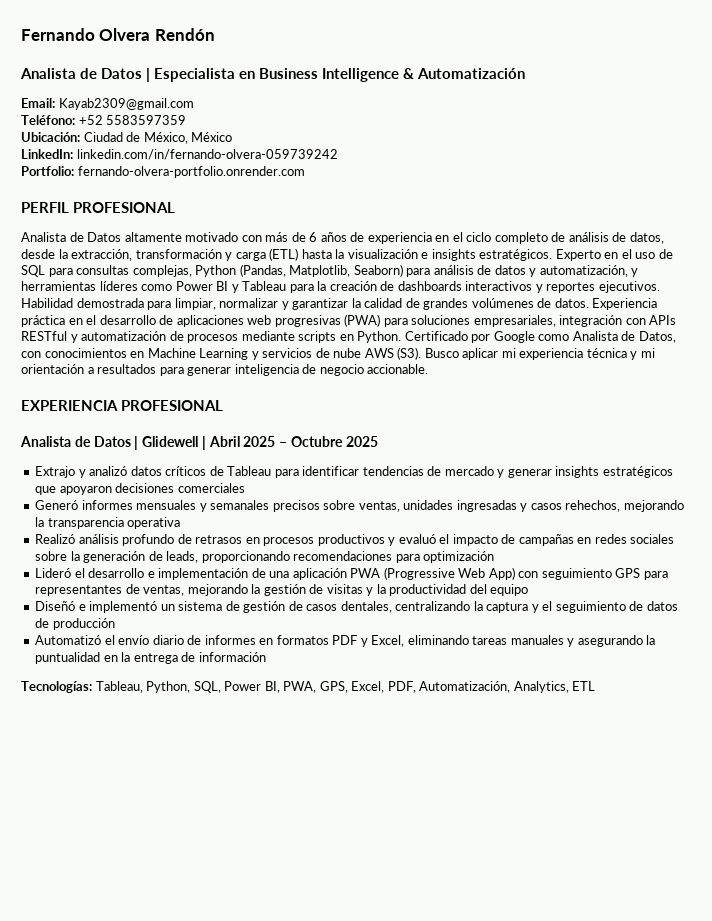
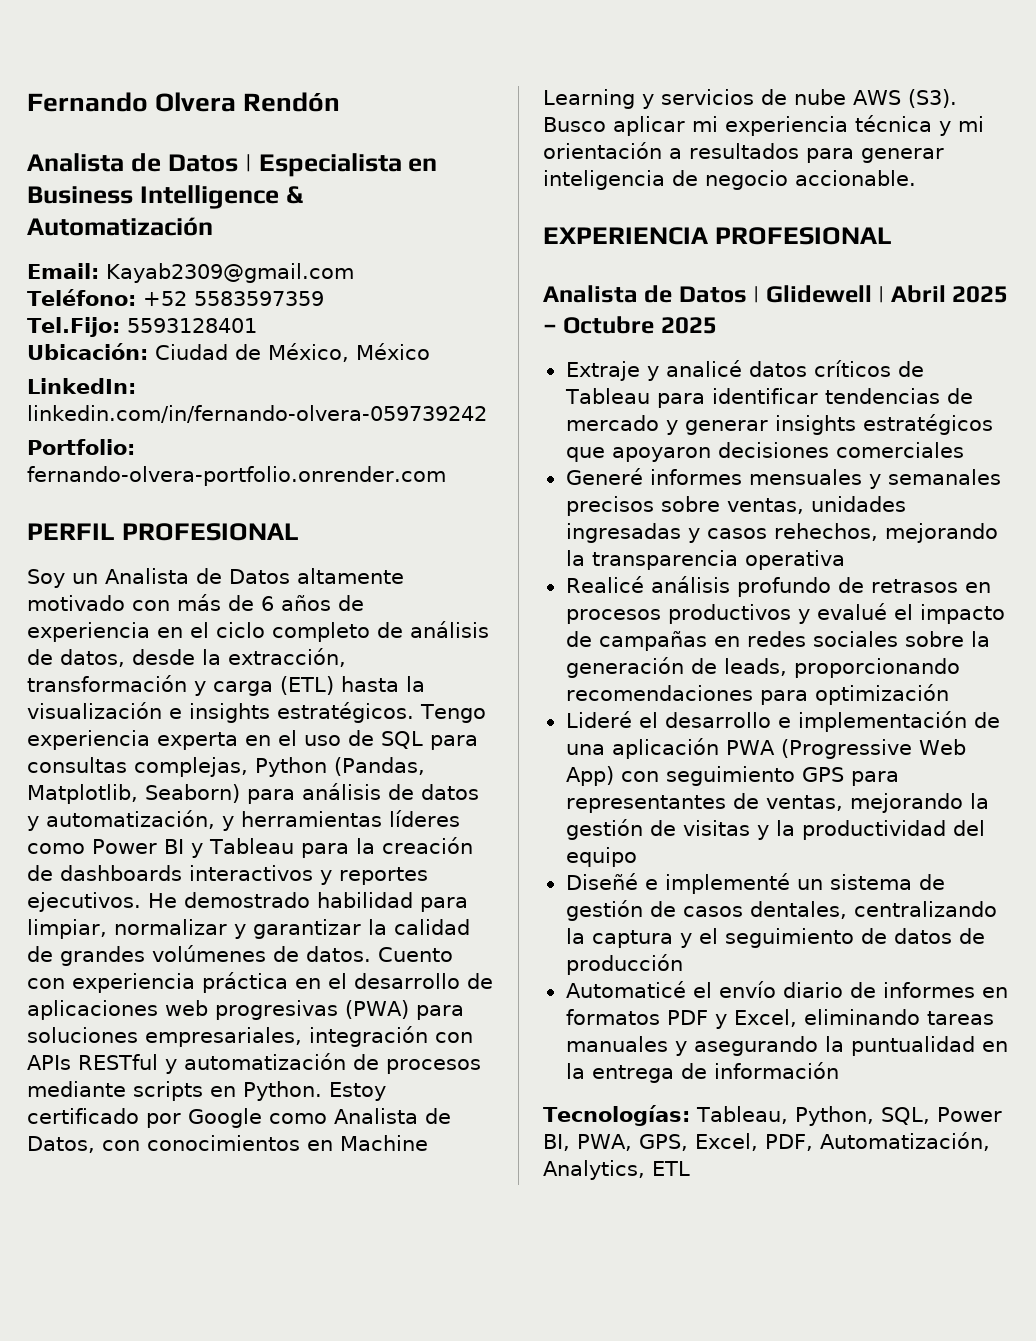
+ Tel.Fijo: 5593128401
- Analista de Datos altamente motivado con más de 6 años de experiencia en el ciclo completo de análisis de datos, desde la extracción, transformación y carga (ETL) hasta la visualización e insights estratégicos.
+ Soy un Analista de Datos altamente motivado con más de 6 años de experiencia en el ciclo completo de análisis de datos, desde la extracción, transformación y carga (ETL) hasta la visualización e insights estratégicos.
- Experto en el uso de SQL para consultas complejas, Python (Pandas, Matplotlib, Seaborn) para análisis de datos y automatización, y herramientas líderes como Power BI y Tableau para la creación de dashboards interactivos y reportes ejecutivos.
+ Tengo experiencia experta en el uso de SQL para consultas complejas, Python (Pandas, Matplotlib, Seaborn) para análisis de datos y automatización, y herramientas líderes como Power BI y Tableau para la creación de dashboards interactivos y reportes ejecutivos.
- Habilidad demostrada para limpiar, normalizar y garantizar la calidad de grandes volúmenes de datos.
+ He demostrado habilidad para limpiar, normalizar y garantizar la calidad de grandes volúmenes de datos.
- Experiencia práctica en el desarrollo de aplicaciones web progresivas (PWA) para soluciones empresariales, integración con APIs RESTful y automatización de procesos mediante scripts en Python.
+ Cuento con experiencia práctica en el desarrollo de aplicaciones web progresivas (PWA) para soluciones empresariales, integración con APIs RESTful y automatización de procesos mediante scripts en Python.
- Certificado por Google como Analista de Datos, con conocimientos en Machine Learning y servicios de nube AWS (S3). Busco aplicar mi experiencia técnica y mi orientación a resultados para generar inteligencia de negocio accionable.
+ Estoy certificado por Google como Analista de Datos, con conocimientos en Machine Learning y servicios de nube AWS (S3). Busco aplicar mi experiencia técnica y mi orientación a resultados para generar inteligencia de negocio accionable.
- Extrajo y analizó datos críticos de Tableau para identificar tendencias de mercado y generar insights estratégicos que apoyaron decisiones comerciales
+ Extraje y analicé datos críticos de Tableau para identificar tendencias de mercado y generar insights estratégicos que apoyaron decisiones comerciales
- Generó informes mensuales y semanales precisos sobre ventas, unidades ingresadas y casos rehechos, mejorando la transparencia operativa
+ Generé informes mensuales y semanales precisos sobre ventas, unidades ingresadas y casos rehechos, mejorando la transparencia operativa
- Realizó análisis profundo de retrasos en procesos productivos y evaluó el impacto de campañas en redes sociales sobre la generación de leads, proporcionando recomendaciones para optimización
+ Realicé análisis profundo de retrasos en procesos productivos y evalué el impacto de campañas en redes sociales sobre la generación de leads, proporcionando recomendaciones para optimización
- Lideró el desarrollo e implementación de una aplicación PWA (Progressive Web App) con seguimiento GPS para representantes de ventas, mejorando la gestión de visitas y la productividad del equipo
+ Lideré el desarrollo e implementación de una aplicación PWA (Progressive Web App) con seguimiento GPS para representantes de ventas, mejorando la gestión de visitas y la productividad del equipo
- Diseñó e implementó un sistema de gestión de casos dentales, centralizando la captura y el seguimiento de datos de producción
+ Diseñé e implementé un sistema de gestión de casos dentales, centralizando la captura y el seguimiento de datos de producción
- Automatizó el envío diario de informes en formatos PDF y Excel, eliminando tareas manuales y asegurando la puntualidad en la entrega de información
+ Automaticé el envío diario de informes en formatos PDF y Excel, eliminando tareas manuales y asegurando la puntualidad en la entrega de información

